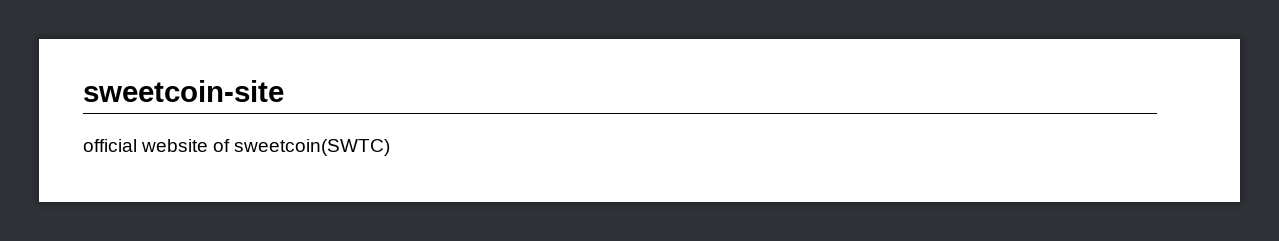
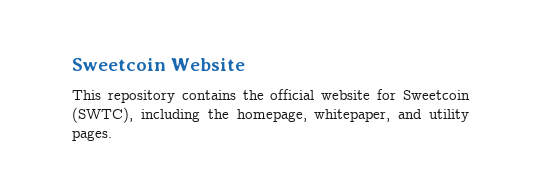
- sweetcoin-site
- official website of sweetcoin(SWTC)
+ Sweetcoin Website
+ This repository contains the official website for Sweetcoin (SWTC), including the homepage, whitepaper, and utility pages.

